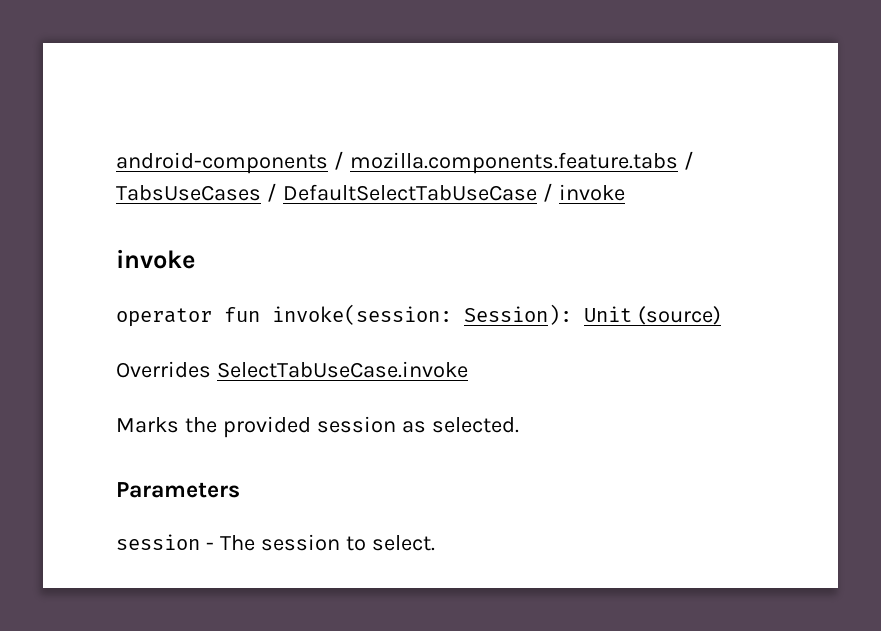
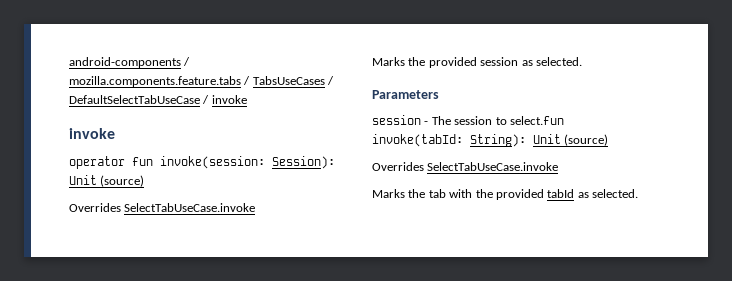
- session - The session to select.
+ session - The session to select.fun invoke(tabId: String): Unit (source)
+ Overrides SelectTabUseCase.invoke
+ Marks the tab with the provided tabId as selected.

